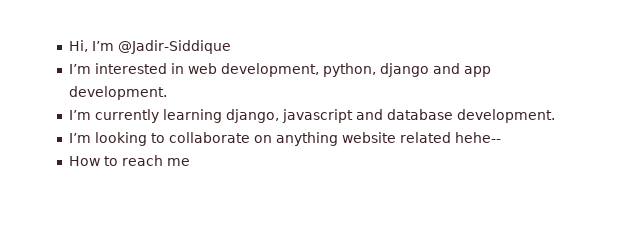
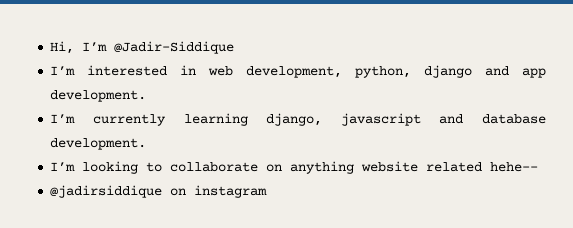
- How to reach me
+ @jadirsiddique on instagram

